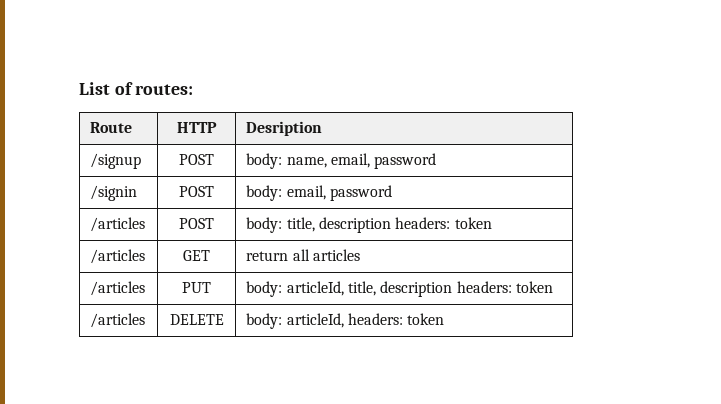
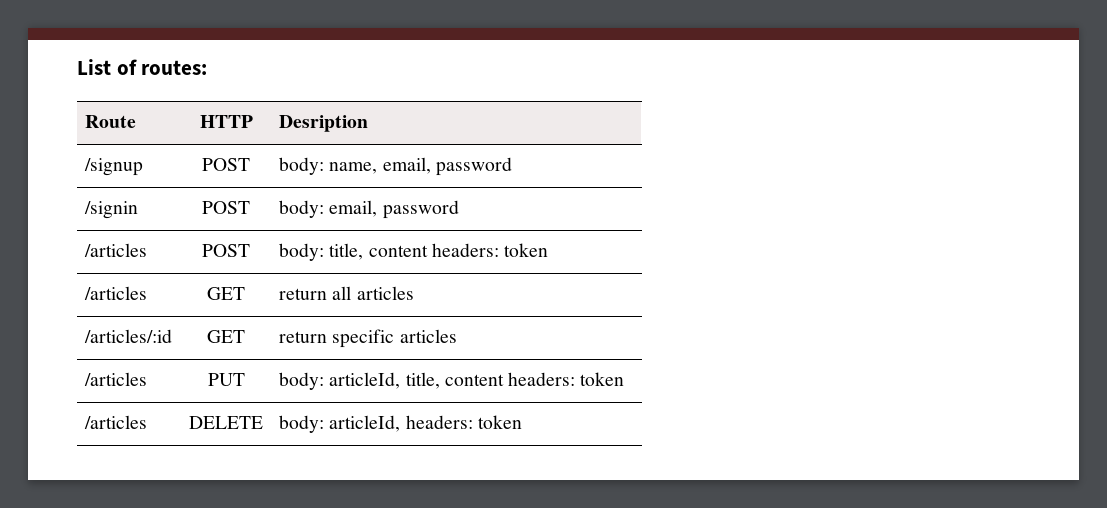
- /articles | POST | body: title, description headers: token
+ /articles | POST | body: title, content headers: token
+ /articles/:id | GET | return specific articles
- /articles | PUT | body: articleId, title, description headers: token
+ /articles | PUT | body: articleId, title, content headers: token

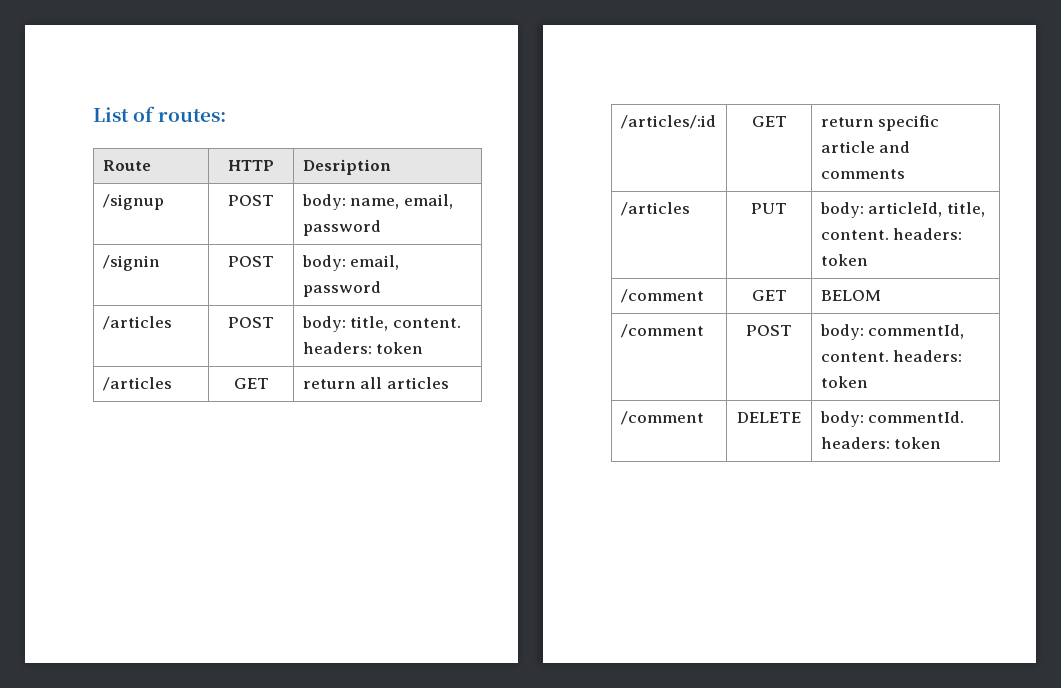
- /articles | POST | body: title, content headers: token
+ /articles | POST | body: title, content. headers: token
- /articles/:id | GET | return specific articles
+ /articles/:id | GET | return specific article and comments
- /articles | PUT | body: articleId, title, content headers: token
- /articles | DELETE | body: articleId, headers: token
+ /articles | PUT | body: articleId, title, content. headers: token
+ /comment | GET | BELOM
+ /comment | POST | body: commentId, content. headers: token
+ /comment | DELETE | body: commentId. headers: token

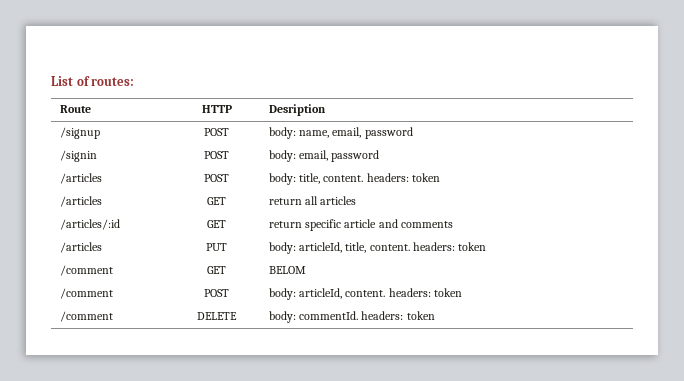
- /comment | POST | body: commentId, content. headers: token
+ /comment | POST | body: articleId, content. headers: token

